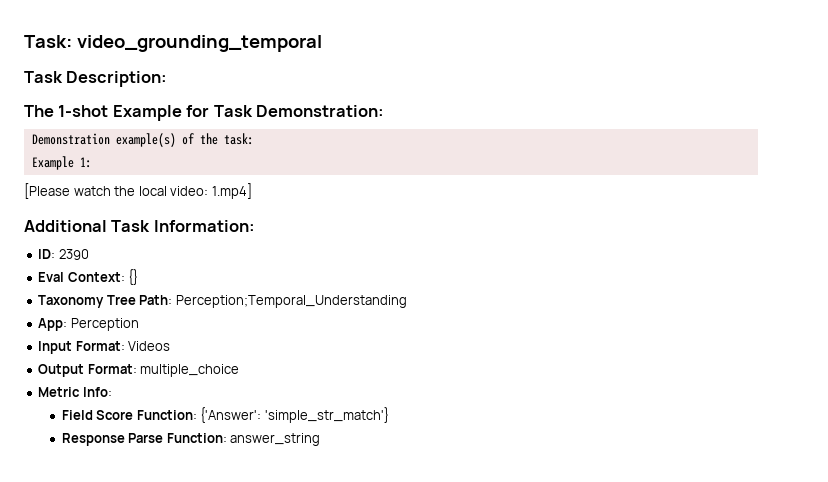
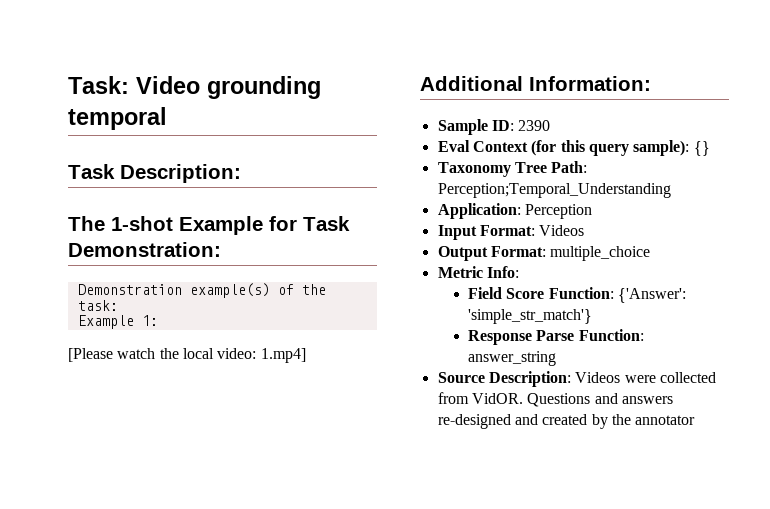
- Task: video_grounding_temporal
+ Task: Video grounding temporal
- Additional Task Information:
+ Additional Information:
- ID: 2390
+ Sample ID: 2390
- Eval Context: {}
+ Eval Context (for this query sample): {}
- App: Perception
+ Application: Perception
+ Source Description: Videos were collected from VidOR. Questions and answers re-designed and created by the annotator

